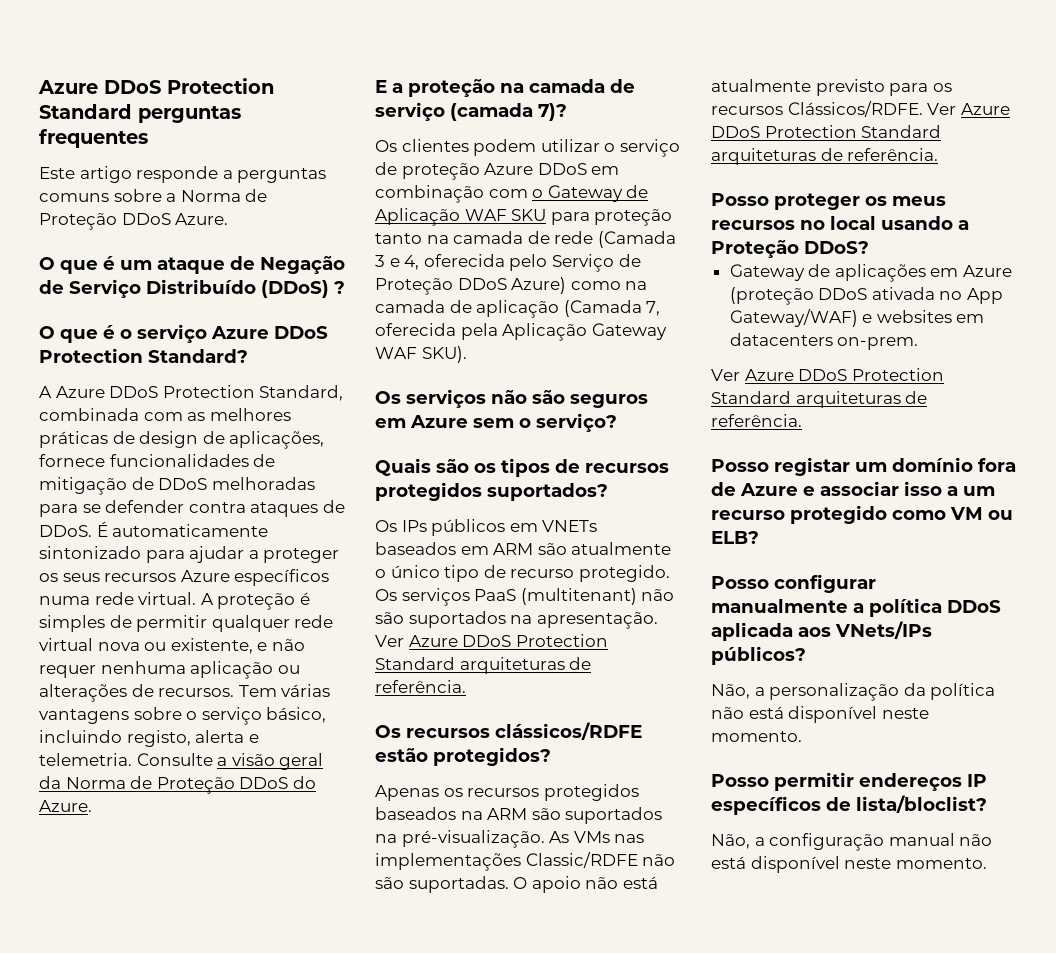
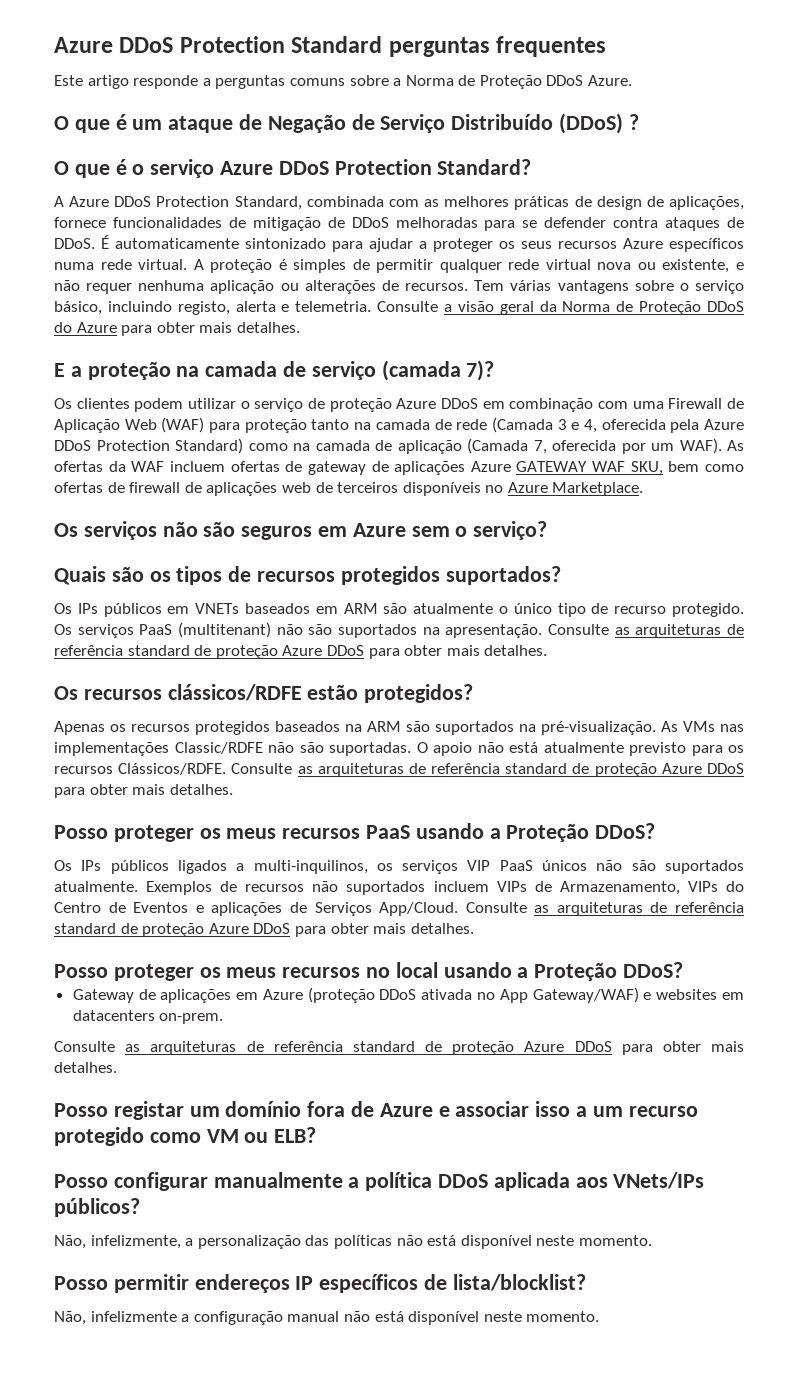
- Consulte a visão geral da Norma de Proteção DDoS do Azure.
+ Consulte a visão geral da Norma de Proteção DDoS do Azure para obter mais detalhes.
- Os clientes podem utilizar o serviço de proteção Azure DDoS em combinação com o Gateway de Aplicação WAF SKU para proteção tanto na camada de rede (Camada 3 e 4, oferecida pelo Serviço de Proteção DDoS Azure) como na camada de aplicação (Camada 7, oferecida pela Aplicação Gateway WAF SKU).
+ Os clientes podem utilizar o serviço de proteção Azure DDoS em combinação com uma Firewall de Aplicação Web (WAF) para proteção tanto na camada de rede (Camada 3 e 4, oferecida pela Azure DDoS Protection Standard) como na camada de aplicação (Camada 7, oferecida por um WAF). As ofertas da WAF incluem ofertas de gateway de aplicações Azure GATEWAY WAF SKU, bem como ofertas de firewall de aplicações web de terceiros disponíveis no Azure Marketplace.
- Os serviços PaaS (multitenant) não são suportados na apresentação. Ver Azure DDoS Protection Standard arquiteturas de referência.
+ Os serviços PaaS (multitenant) não são suportados na apresentação. Consulte as arquiteturas de referência standard de proteção Azure DDoS para obter mais detalhes.
- O apoio não está atualmente previsto para os recursos Clássicos/RDFE. Ver Azure DDoS Protection Standard arquiteturas de referência.
+ O apoio não está atualmente previsto para os recursos Clássicos/RDFE. Consulte as arquiteturas de referência standard de proteção Azure DDoS para obter mais detalhes.
+ Posso proteger os meus recursos PaaS usando a Proteção DDoS?
+ Os IPs públicos ligados a multi-inquilinos, os serviços VIP PaaS únicos não são suportados atualmente. Exemplos de recursos não suportados incluem VIPs de Armazenamento, VIPs do Centro de Eventos e aplicações de Serviços App/Cloud. Consulte as arquiteturas de referência standard de proteção Azure DDoS para obter mais detalhes.
  Gateway de aplicações em Azure (proteção DDoS ativada no App Gateway/WAF) e websites em datacenters on-prem.
- Ver Azure DDoS Protection Standard arquiteturas de referência.
+ Consulte as arquiteturas de referência standard de proteção Azure DDoS para obter mais detalhes.
- Não, a personalização da política não está disponível neste momento.
+ Não, infelizmente, a personalização das políticas não está disponível neste momento.
- Posso permitir endereços IP específicos de lista/bloclist?
- Não, a configuração manual não está disponível neste momento.
+ Posso permitir endereços IP específicos de lista/blocklist?
+ Não, infelizmente a configuração manual não está disponível neste momento.

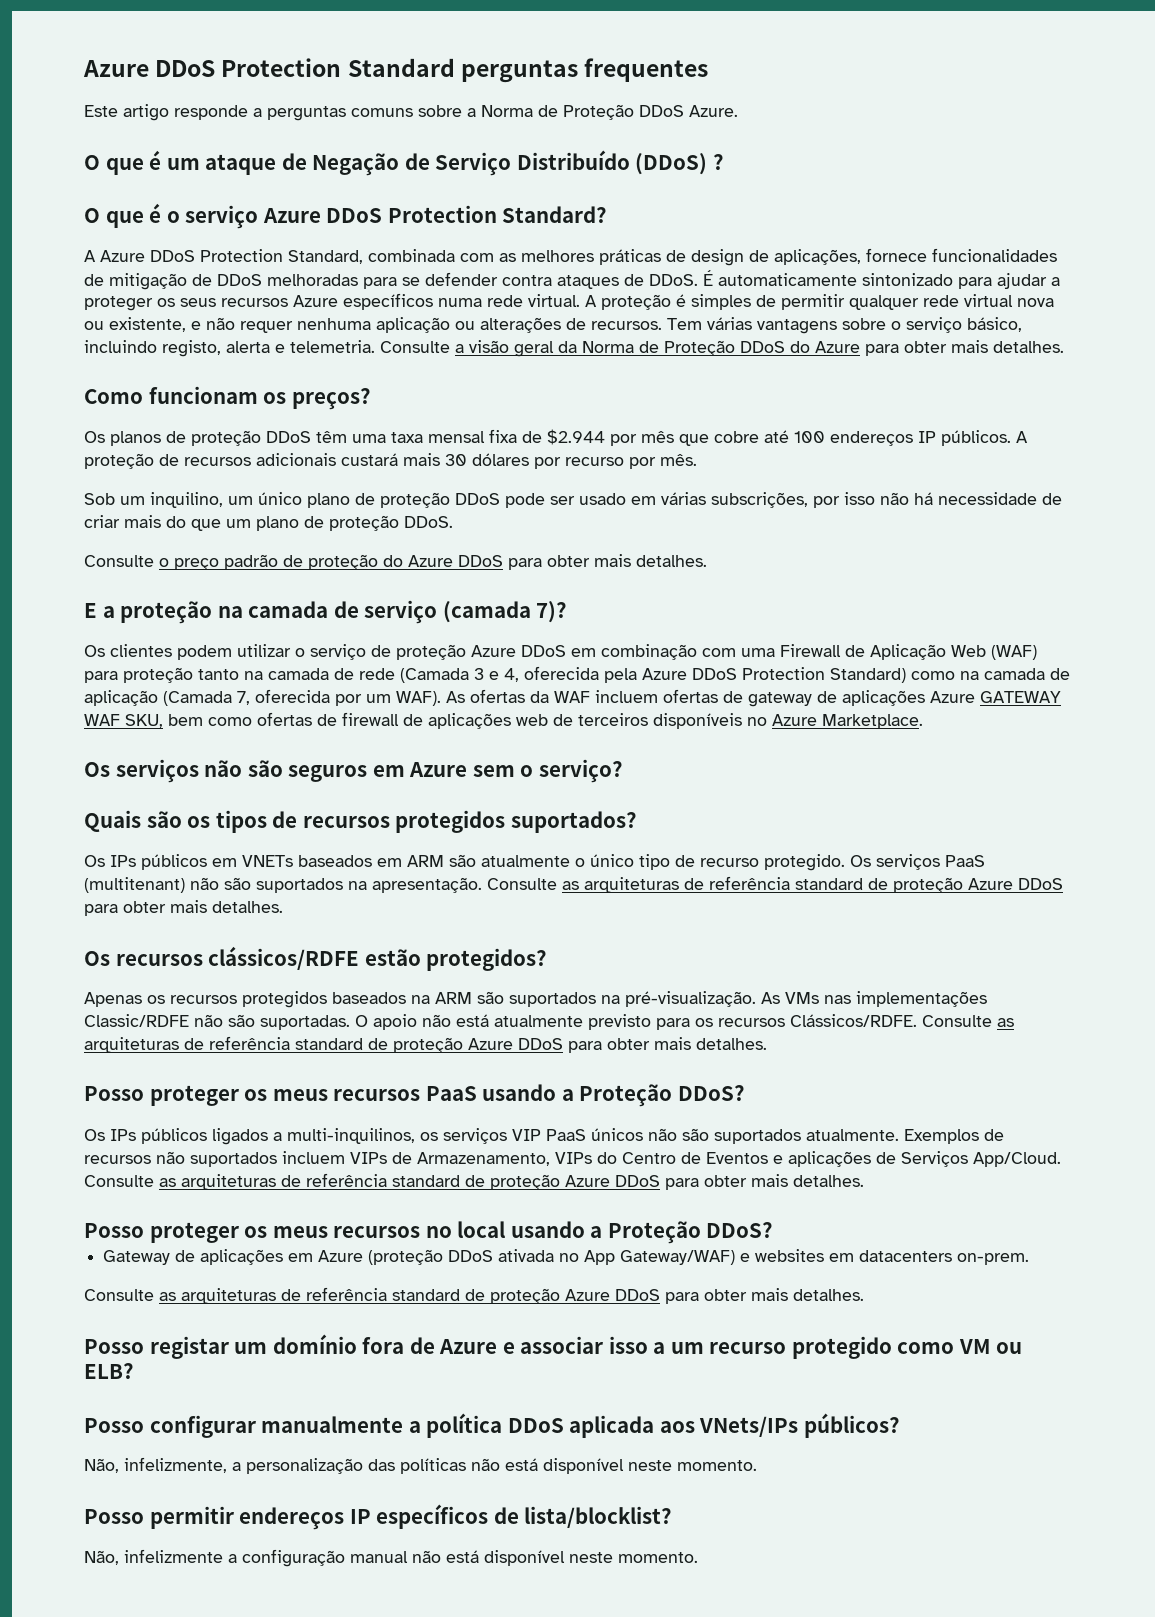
+ Como funcionam os preços?
+ Os planos de proteção DDoS têm uma taxa mensal fixa de $2.944 por mês que cobre até 100 endereços IP públicos. A proteção de recursos adicionais custará mais 30 dólares por recurso por mês.
+ Sob um inquilino, um único plano de proteção DDoS pode ser usado em várias subscrições, por isso não há necessidade de criar mais do que um plano de proteção DDoS.
+ Consulte o preço padrão de proteção do Azure DDoS para obter mais detalhes.

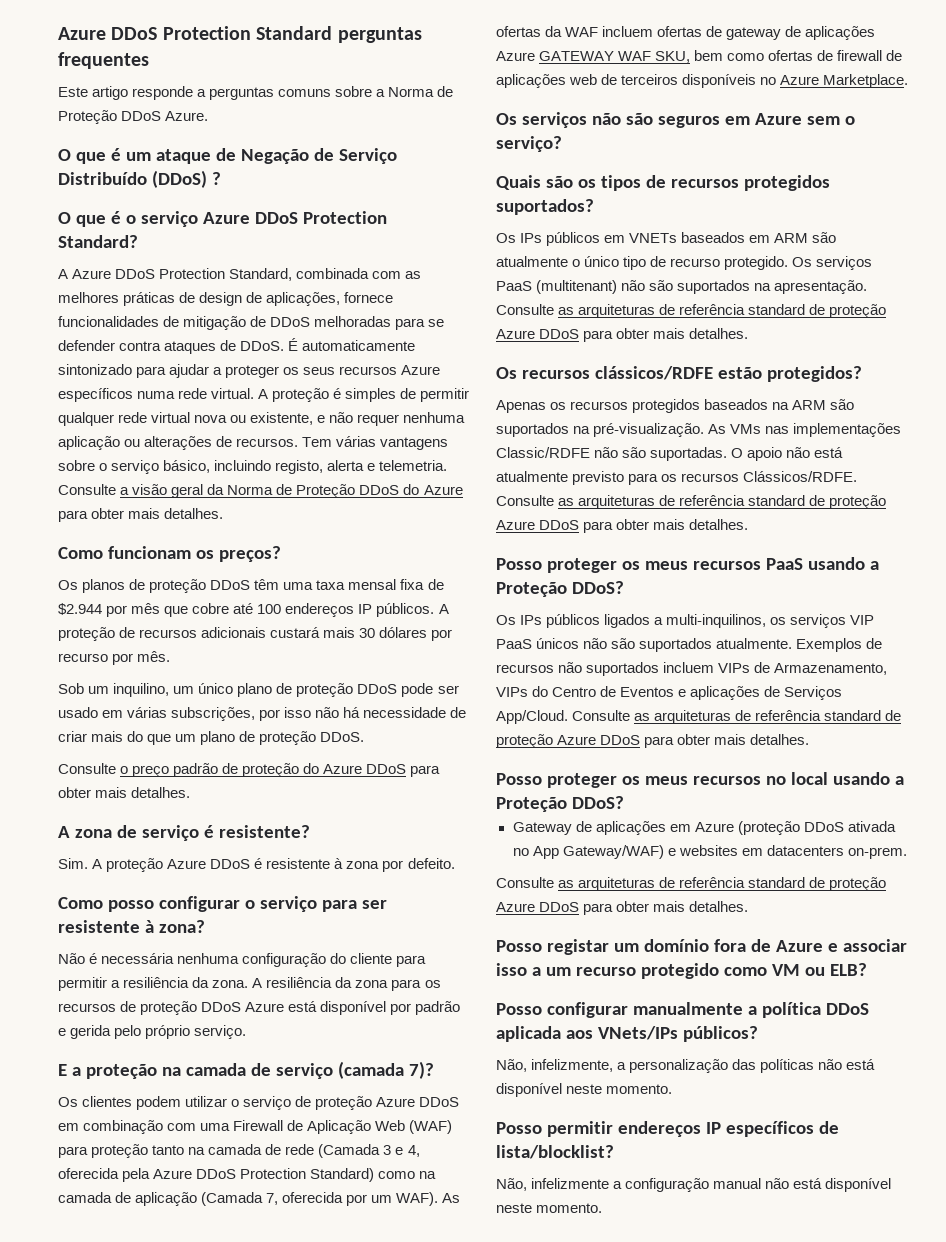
+ A zona de serviço é resistente?
+ Sim. A proteção Azure DDoS é resistente à zona por defeito.
+ Como posso configurar o serviço para ser resistente à zona?
+ Não é necessária nenhuma configuração do cliente para permitir a resiliência da zona. A resiliência da zona para os recursos de proteção DDoS Azure está disponível por padrão e gerida pelo próprio serviço.

